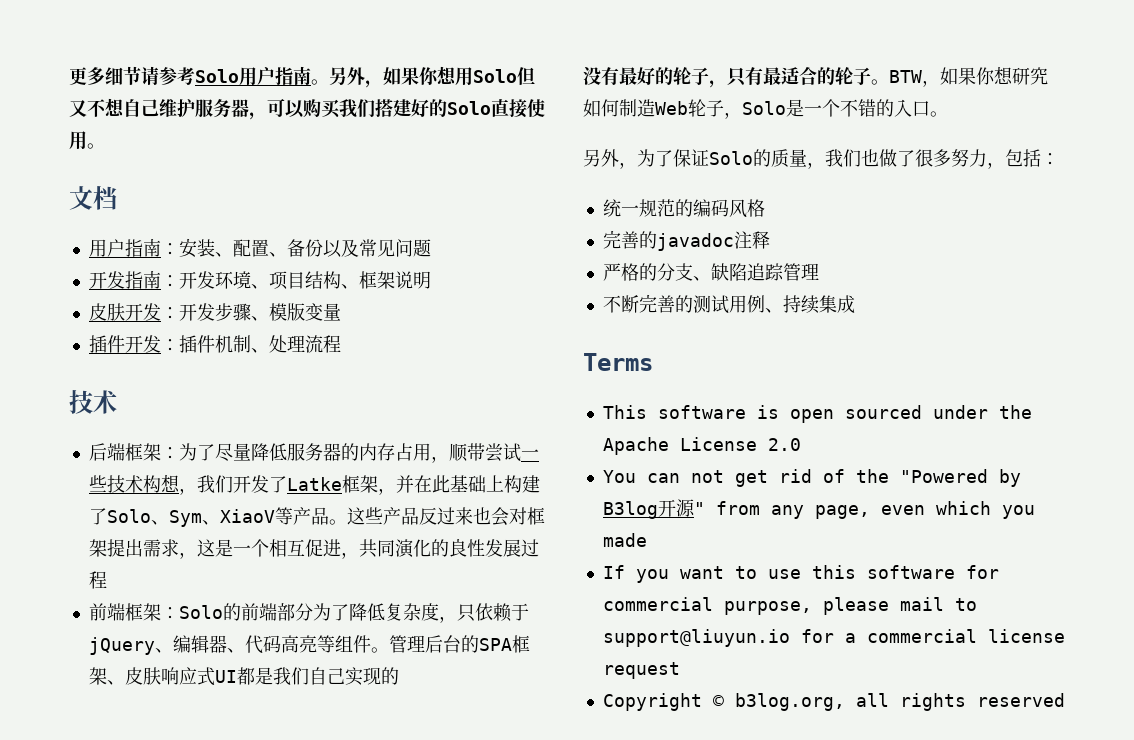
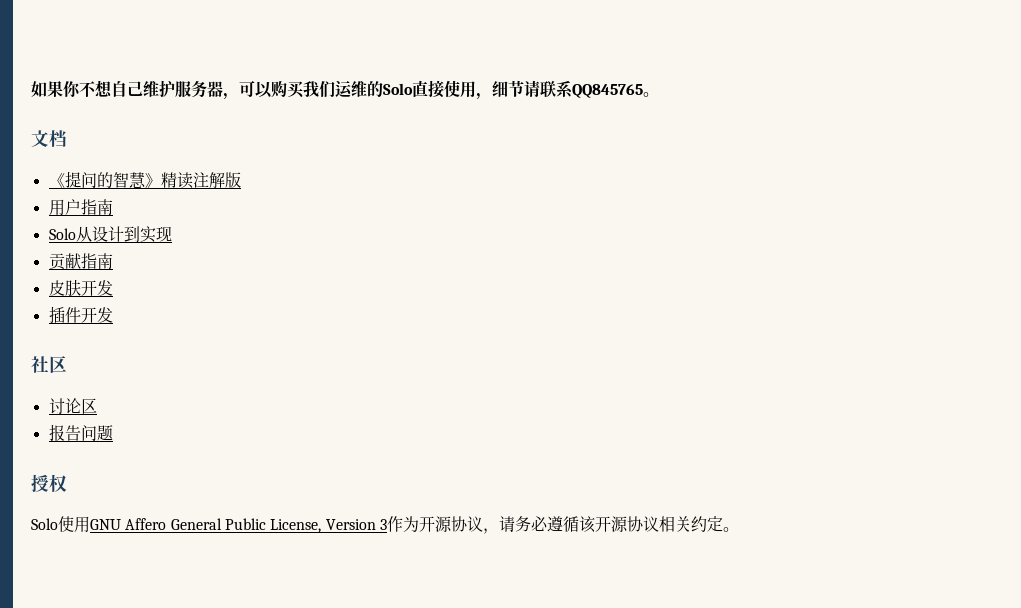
- 更多细节请参考Solo用户指南。另外，如果你想用Solo但又不想自己维护服务器，可以购买我们搭建好的Solo直接使用。
+ 如果你不想自己维护服务器，可以购买我们运维的Solo直接使用，细节请联系QQ845765。
  文档
- 用户指南：安装、配置、备份以及常见问题
- 开发指南：开发环境、项目结构、框架说明
- 皮肤开发：开发步骤、模版变量
- 插件开发：插件机制、处理流程
- 技术
- 后端框架：为了尽量降低服务器的内存占用，顺带尝试一些技术构想，我们开发了Latke框架，并在此基础上构建了Solo、Sym、XiaoV等产品。这些产品反过来也会对框架提出需求，这是一个相互促进，共同演化的良性发展过程
- 前端框架：Solo的前端部分为了降低复杂度，只依赖于jQuery、编辑器、代码高亮等组件。管理后台的SPA框架、皮肤响应式UI都是我们自己实现的
- 没有最好的轮子，只有最适合的轮子。BTW，如果你想研究如何制造Web轮子，Solo是一个不错的入口。
- 另外，为了保证Solo的质量，我们也做了很多努力，包括：
- 统一规范的编码风格
- 完善的javadoc注释
- 严格的分支、缺陷追踪管理
- 不断完善的测试用例、持续集成
- Terms
- This software is open sourced under the Apache License 2.0
- You can not get rid of the "Powered by B3log开源" from any page, even which you made
- If you want to use this software for commercial purpose, please mail to support@liuyun.io for a commercial license request
- Copyright © b3log.org, all rights reserved
+ 《提问的智慧》精读注解版
+ 用户指南
+ Solo从设计到实现
+ 贡献指南
+ 皮肤开发
+ 插件开发
+ 社区
+ 讨论区
+ 报告问题
+ 授权
+ Solo使用GNU Affero General Public License, Version 3作为开源协议，请务必遵循该开源协议相关约定。

